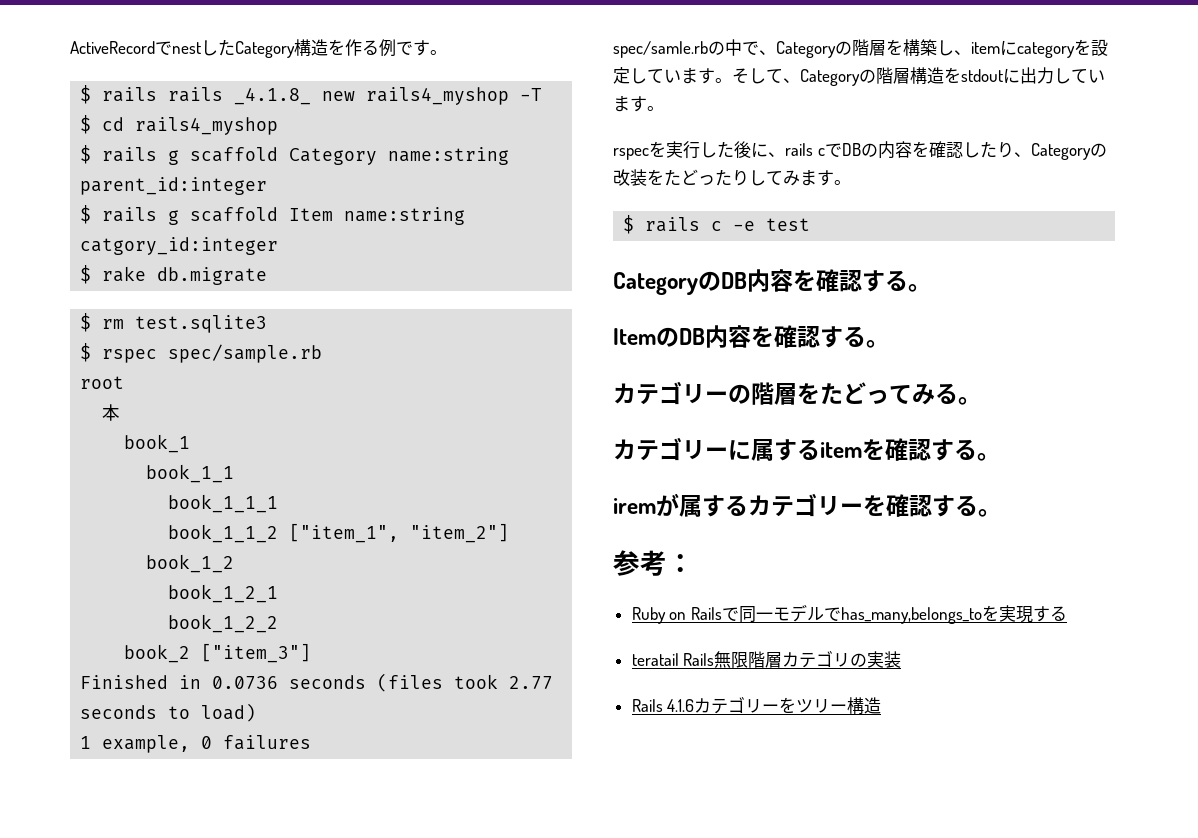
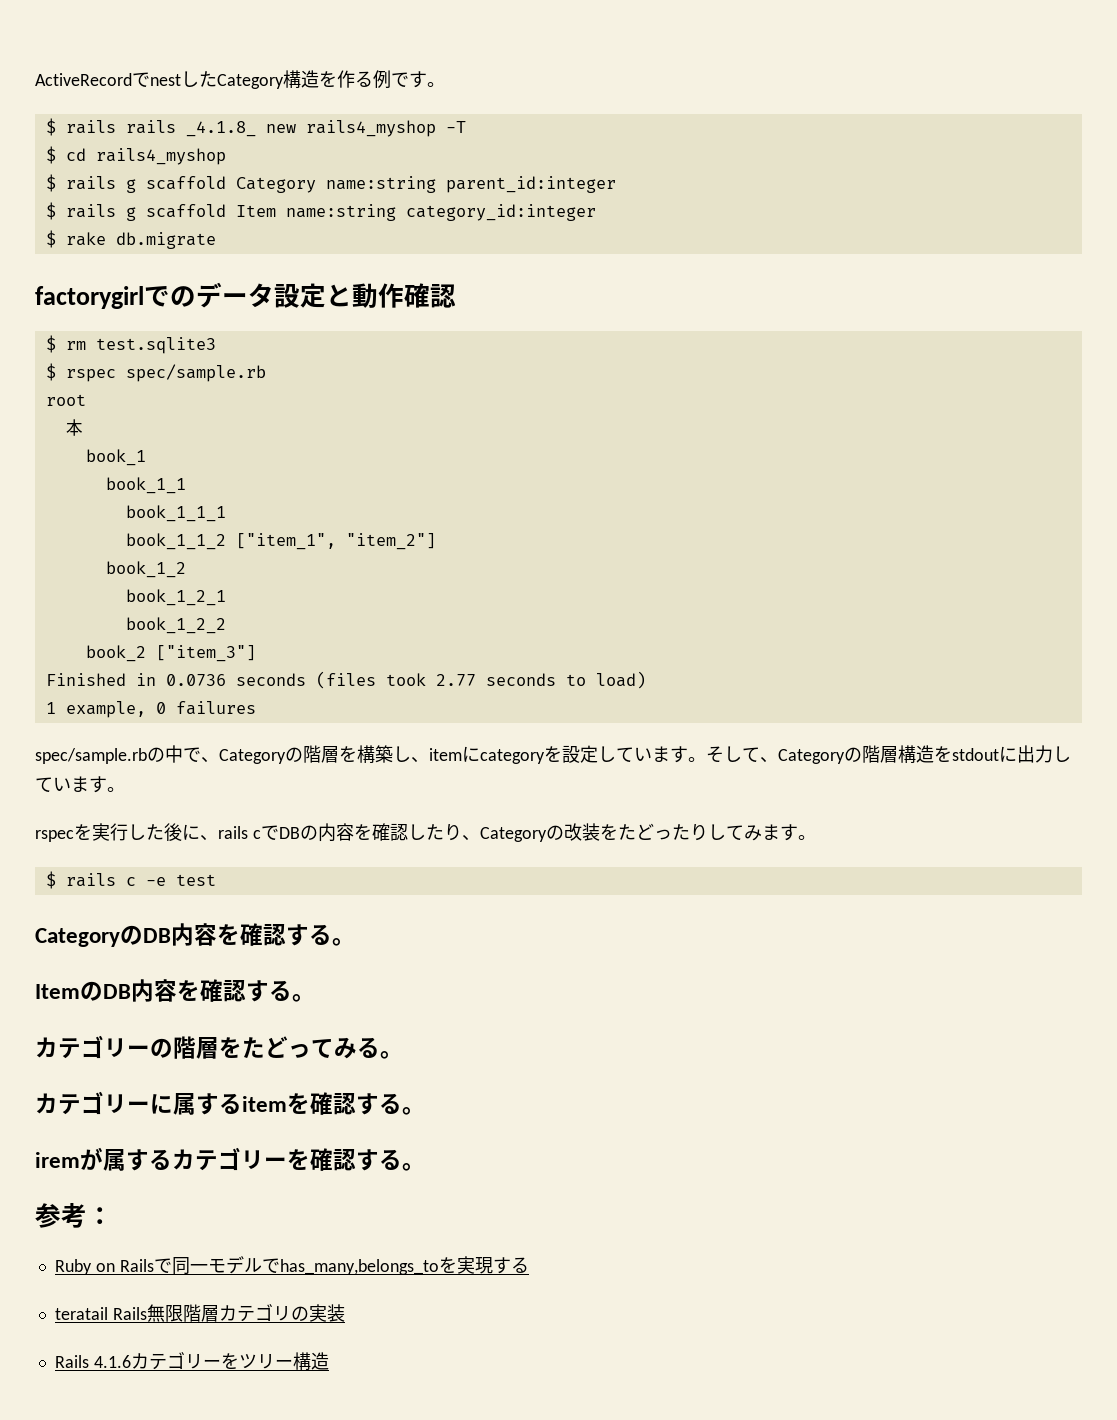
- $ rails g scaffold Item name:string catgory_id:integer
+ $ rails g scaffold Item name:string category_id:integer
+ factorygirlでのデータ設定と動作確認
- spec/samle.rbの中で、Categoryの階層を構築し、itemにcategoryを設定しています。
+ spec/sample.rbの中で、Categoryの階層を構築し、itemにcategoryを設定しています。

